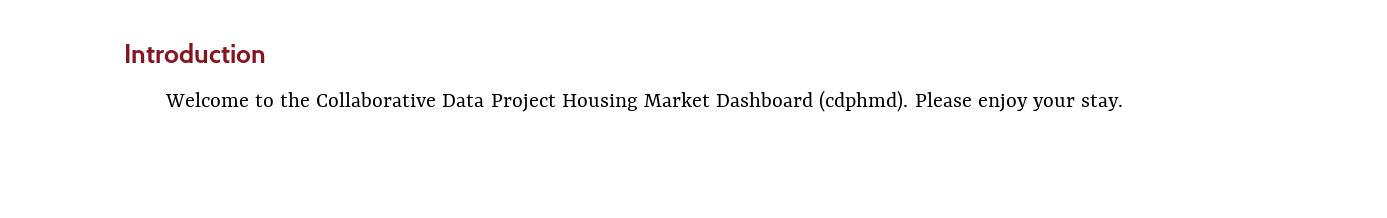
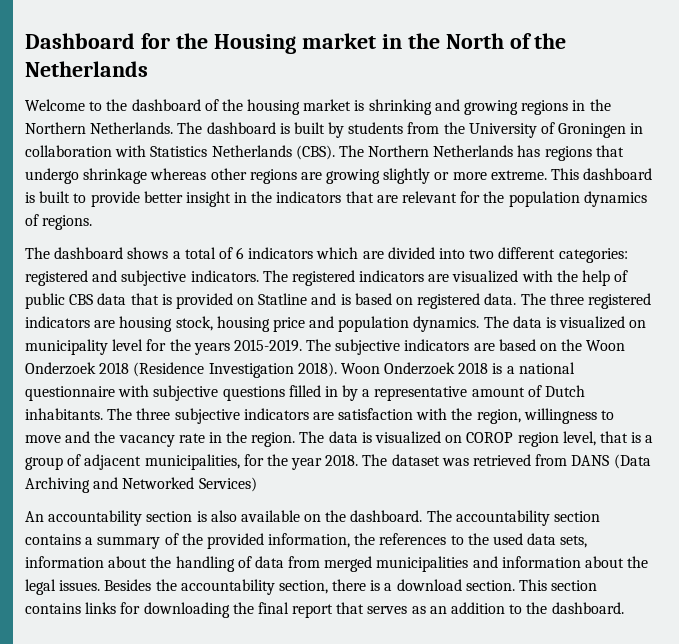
- Introduction
- Welcome to the Collaborative Data Project Housing Market Dashboard (cdphmd). Please enjoy your stay.
+ Dashboard for the Housing market in the North of the Netherlands
+ Welcome to the dashboard of the housing market is shrinking and growing regions in the Northern Netherlands. The dashboard is built by students from the University of Groningen in collaboration with Statistics Netherlands (CBS). The Northern Netherlands has regions that undergo shrinkage whereas other regions are growing slightly or more extreme. This dashboard is built to provide better insight in the indicators that are relevant for the population dynamics of regions.
+ The dashboard shows a total of 6 indicators which are divided into two different categories: registered and subjective indicators. The registered indicators are visualized with the help of public CBS data that is provided on Statline and is based on registered data. The three registered indicators are housing stock, housing price and population dynamics. The data is visualized on municipality level for the years 2015-2019. The subjective indicators are based on the Woon Onderzoek 2018 (Residence Investigation 2018). Woon Onderzoek 2018 is a national questionnaire with subjective questions filled in by a representative amount of Dutch inhabitants. The three subjective indicators are satisfaction with the region, willingness to move and the vacancy rate in the region. The data is visualized on COROP region level, that is a group of adjacent municipalities, for the year 2018. The dataset was retrieved from DANS (Data Archiving and Networked Services)
+ An accountability section is also available on the dashboard. The accountability section contains a summary of the provided information, the references to the used data sets, information about the handling of data from merged municipalities and information about the legal issues. Besides the accountability section, there is a download section. This section contains links for downloading the final report that serves as an addition to the dashboard.

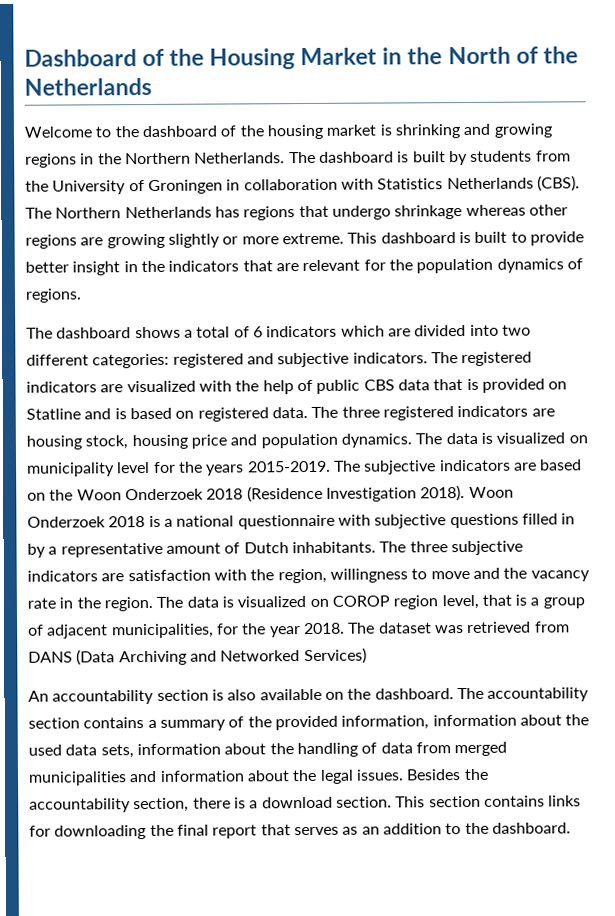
- Dashboard for the Housing market in the North of the Netherlands
+ Dashboard of the Housing Market in the North of the Netherlands
- The accountability section contains a summary of the provided information, the references to the used data sets, information about the handling of data from merged municipalities and information about the legal issues.
+ The accountability section contains a summary of the provided information, information about the used data sets, information about the handling of data from merged municipalities and information about the legal issues.

